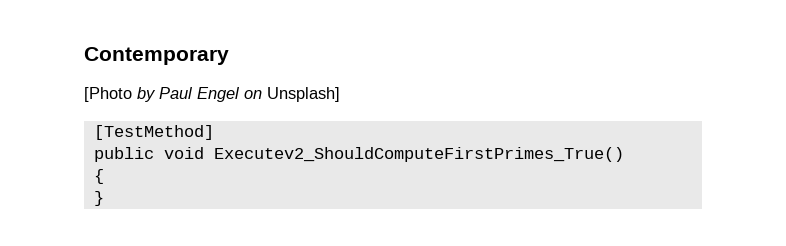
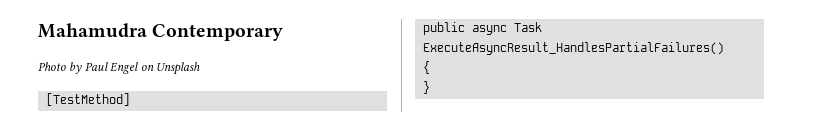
- Contemporary
+ Mahamudra Contemporary
- [Photo by Paul Engel on Unsplash]
+ Photo by Paul Engel on Unsplash
- public void Executev2_ShouldComputeFirstPrimes_True()
+ public async Task ExecuteAsyncResult_HandlesPartialFailures()

